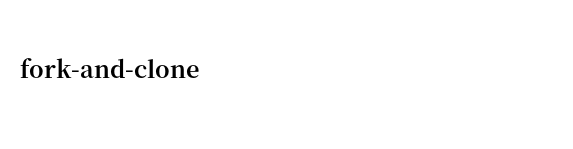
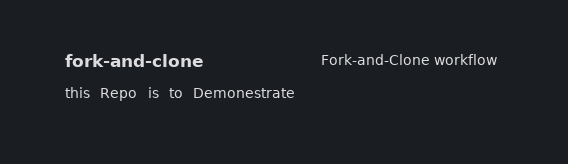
+ this Repo is to Demonestrate Fork-and-Clone workflow

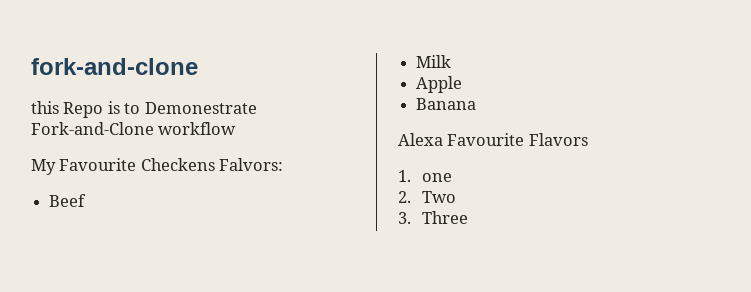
+ My Favourite Checkens Falvors:
+ Beef
+ Milk
+ Apple
+ Banana
+ Alexa Favourite Flavors
+ 1. one
+ 2. Two
+ 3. Three

